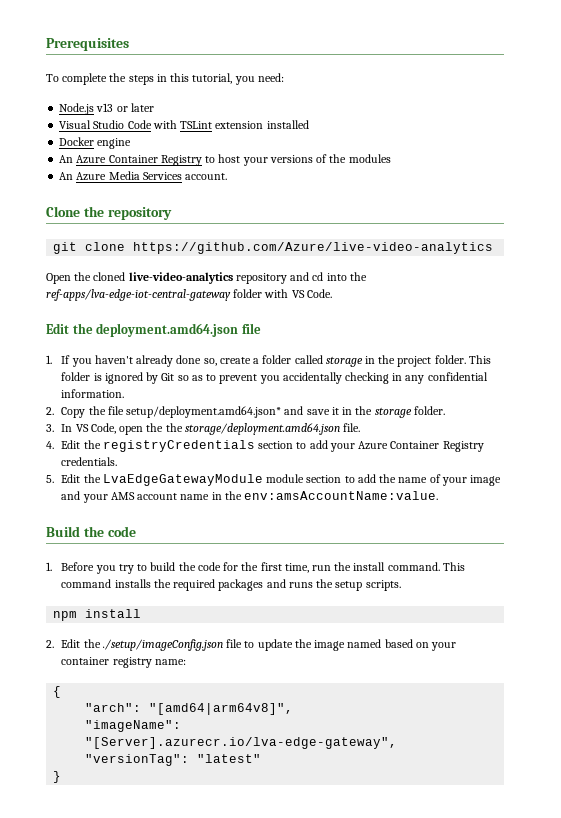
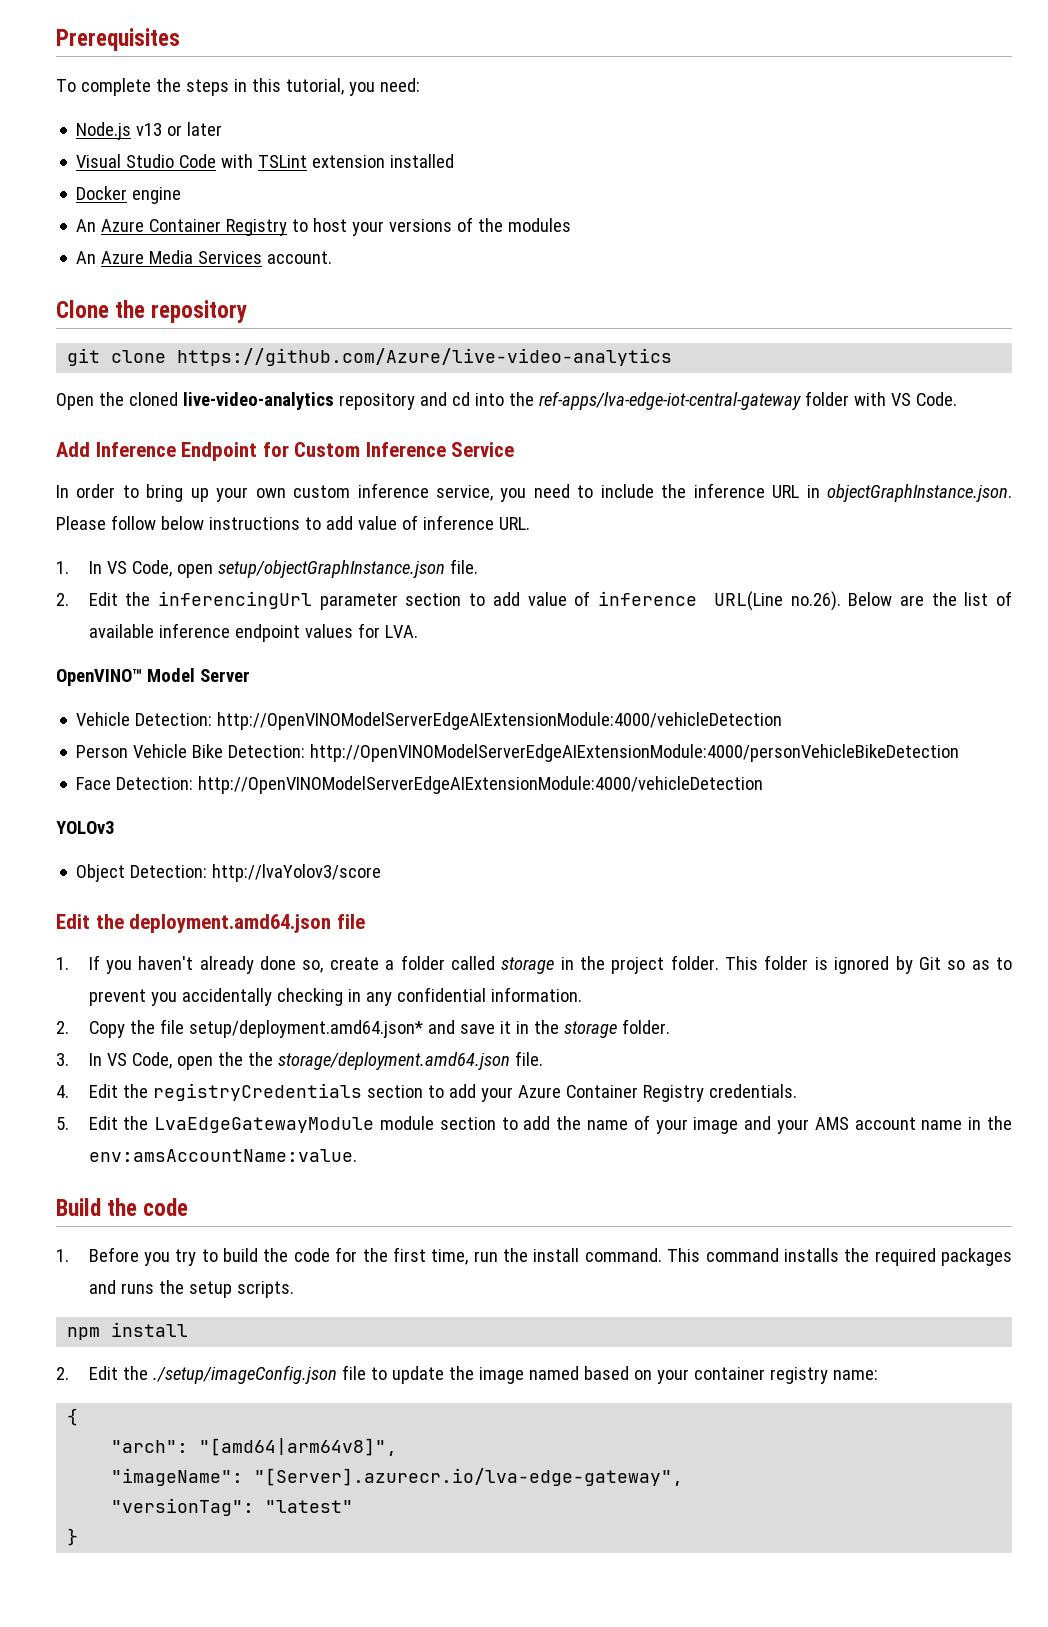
+ Add Inference Endpoint for Custom Inference Service
+ In order to bring up your own custom inference service, you need to include the inference URL in objectGraphInstance.json. Please follow below instructions to add value of inference URL.
+ 1. In VS Code, open setup/objectGraphInstance.json file.
+ 2. Edit the inferencingUrl parameter section to add value of inference URL(Line no.26). Below are the list of available inference endpoint values for LVA.
+ OpenVINO™ Model Server
+ Vehicle Detection: http://OpenVINOModelServerEdgeAIExtensionModule:4000/vehicleDetection
+ Person Vehicle Bike Detection: http://OpenVINOModelServerEdgeAIExtensionModule:4000/personVehicleBikeDetection
+ Face Detection: http://OpenVINOModelServerEdgeAIExtensionModule:4000/vehicleDetection
+ YOLOv3
+ Object Detection: http://lvaYolov3/score

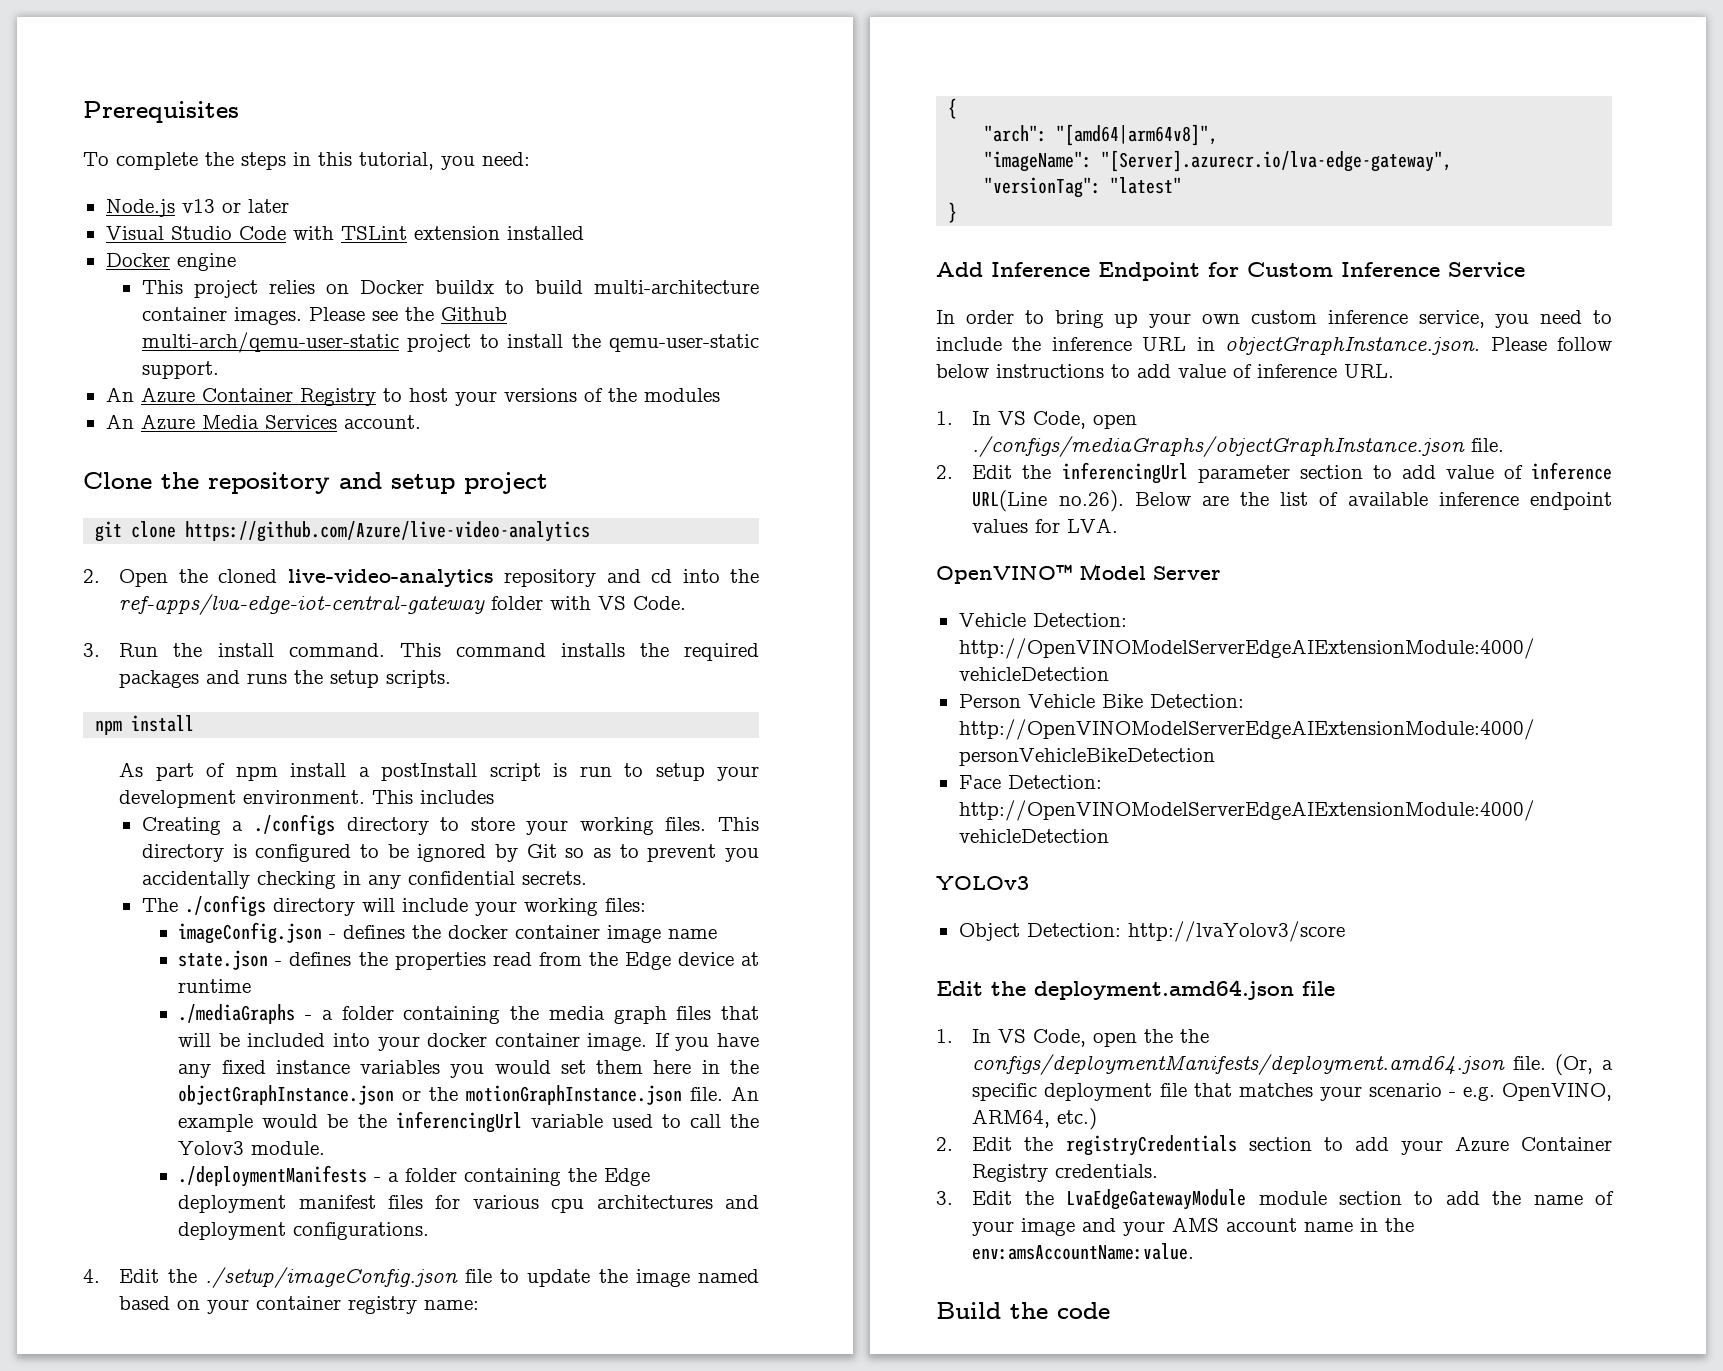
+ This project relies on Docker buildx to build multi-architecture container images. Please see the Github multi-arch/qemu-user-static project to install the qemu-user-static support.
- Clone the repository
+ Clone the repository and setup project
- Open the cloned live-video-analytics repository and cd into the ref-apps/lva-edge-iot-central-gateway folder with VS Code.
+ 2. Open the cloned live-video-analytics repository and cd into the ref-apps/lva-edge-iot-central-gateway folder with VS Code.
+ 3. Run the install command. This command installs the required packages and runs the setup scripts.
+ npm install
+ As part of npm install a postInstall script is run to setup your development environment. This includes
+ Creating a ./configs directory to store your working files. This directory is configured to be ignored by Git so as to prevent you accidentally checking in any confidential secrets.
+ The ./configs directory will include your working files:
+ imageConfig.json - defines the docker container image name
+ state.json - defines the properties read from the Edge device at runtime
+ ./mediaGraphs - a folder containing the media graph files that will be included into your docker container image. If you have any fixed instance variables you would set them here in the objectGraphInstance.json or the motionGraphInstance.json file. An example would be the inferencingUrl variable used to call the Yolov3 module.
+ ./deploymentManifests - a folder containing the Edge deployment manifest files for various cpu architectures and deployment configurations.
+ 4. Edit the ./setup/imageConfig.json file to update the image named based on your container registry name:
+ {
+ "arch": "[amd64|arm64v8]",
+ "imageName": "[Server].azurecr.io/lva-edge-gateway",
+ "versionTag": "latest"
+ }
- 1. In VS Code, open setup/objectGraphInstance.json file.
+ 1. In VS Code, open ./configs/mediaGraphs/objectGraphInstance.json file.
- 1. If you haven't already done so, create a folder called storage in the project folder. This folder is ignored by Git so as to prevent you accidentally checking in any confidential information.
- 2. Copy the file setup/deployment.amd64.json* and save it in the storage folder.
- 3. In VS Code, open the the storage/deployment.amd64.json file.
- 4. Edit the registryCredentials section to add your Azure Container Registry credentials.
+ 1. In VS Code, open the the configs/deploymentManifests/deployment.amd64.json file. (Or, a specific deployment file that matches your scenario - e.g. OpenVINO, ARM64, etc.)
+ 2. Edit the registryCredentials section to add your Azure Container Registry credentials.
- 5. Edit the LvaEdgeGatewayModule module section to add the name of your image and your AMS account name in the env:amsAccountName:value.
+ 3. Edit the LvaEdgeGatewayModule module section to add the name of your image and your AMS account name in the env:amsAccountName:value.
- 1. Before you try to build the code for the first time, run the install command. This command installs the required packages and runs the setup scripts.
- npm install
- 2. Edit the ./setup/imageConfig.json file to update the image named based on your container registry name:
- {
- "arch": "[amd64|arm64v8]",
- "imageName": "[Server].azurecr.io/lva-edge-gateway",
- "versionTag": "latest"
- }

